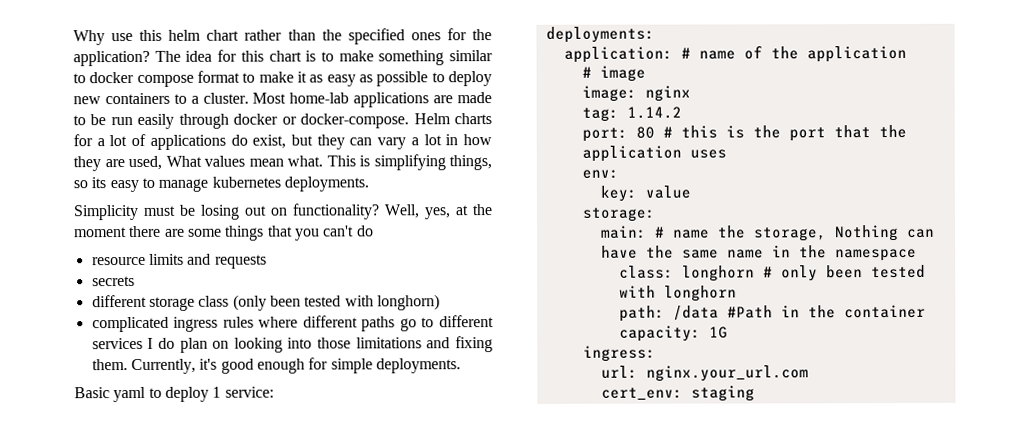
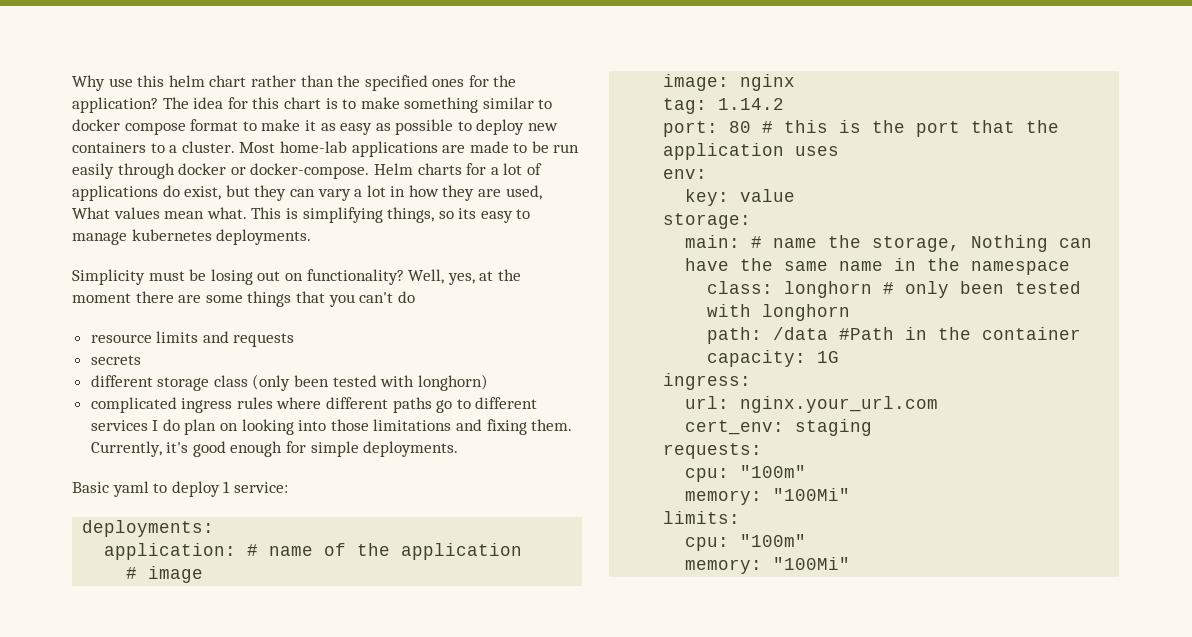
+ requests:
+ cpu: "100m"
+ memory: "100Mi"
+ limits:
+ cpu: "100m"
+ memory: "100Mi"

